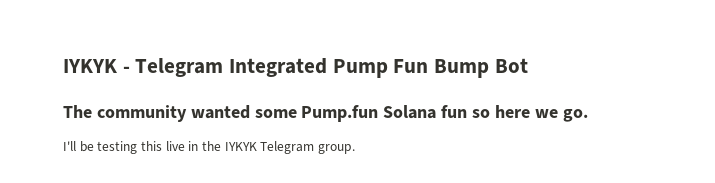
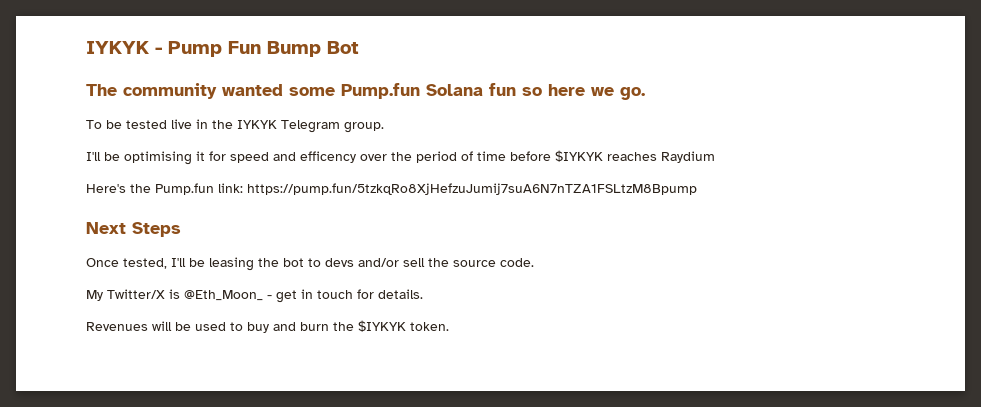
- IYKYK - Telegram Integrated Pump Fun Bump Bot
+ IYKYK - Pump Fun Bump Bot
- I'll be testing this live in the IYKYK Telegram group.
+ To be tested live in the IYKYK Telegram group.
+ I'll be optimising it for speed and efficency over the period of time before $IYKYK reaches Raydium
+ Here's the Pump.fun link: https://pump.fun/5tzkqRo8XjHefzuJumij7suA6N7nTZA1FSLtzM8Bpump
+ Next Steps
+ Once tested, I'll be leasing the bot to devs and/or sell the source code.
+ My Twitter/X is @Eth_Moon_ - get in touch for details.
+ Revenues will be used to buy and burn the $IYKYK token.

